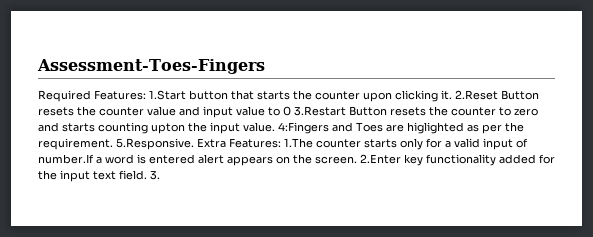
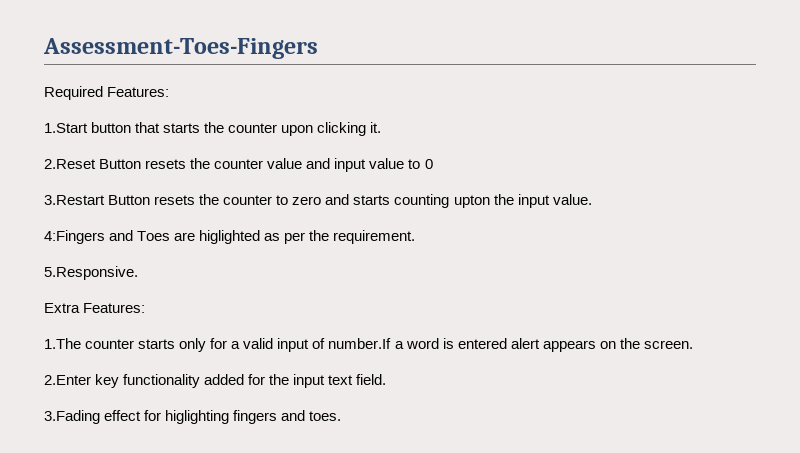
- Required Features: 1.Start button that starts the counter upon clicking it. 2.Reset Button resets the counter value and input value to 0 3.Restart Button resets the counter to zero and starts counting upton the input value. 4:Fingers and Toes are higlighted as per the requirement. 5.Responsive. Extra Features: 1.The counter starts only for a valid input of number.If a word is entered alert appears on the screen. 2.Enter key functionality added for the input text field. 3.
+ Required Features:
+ 1.Start button that starts the counter upon clicking it.
+ 2.Reset Button resets the counter value and input value to 0
+ 3.Restart Button resets the counter to zero and starts counting upton the input value.
+ 4:Fingers and Toes are higlighted as per the requirement.
+ 5.Responsive.
+ Extra Features:
+ 1.The counter starts only for a valid input of number.If a word is entered alert appears on the screen.
+ 2.Enter key functionality added for the input text field.
+ 3.Fading effect for higlighting fingers and toes.

